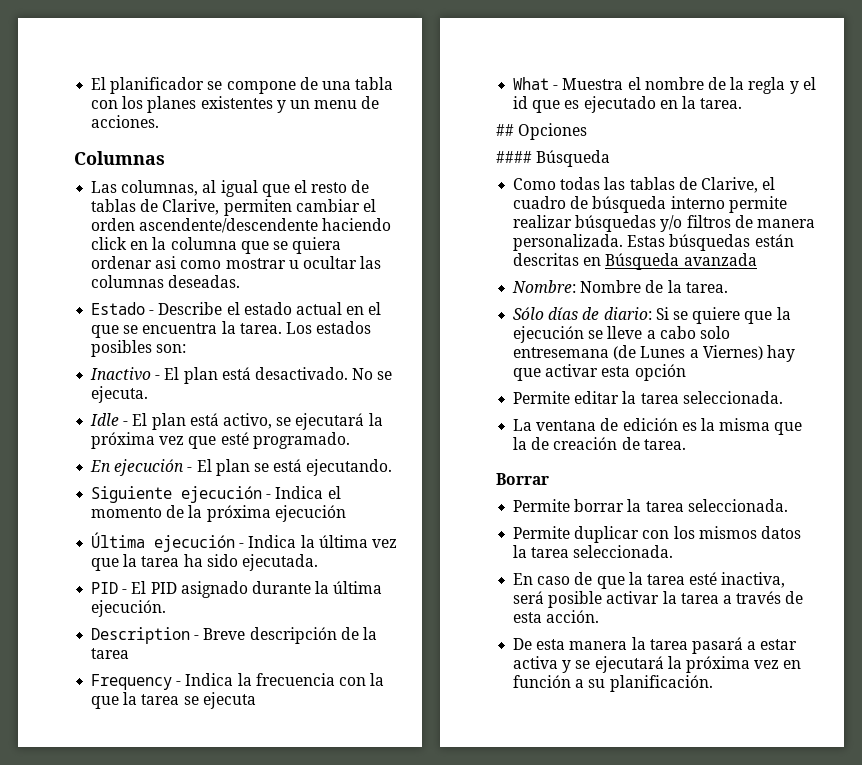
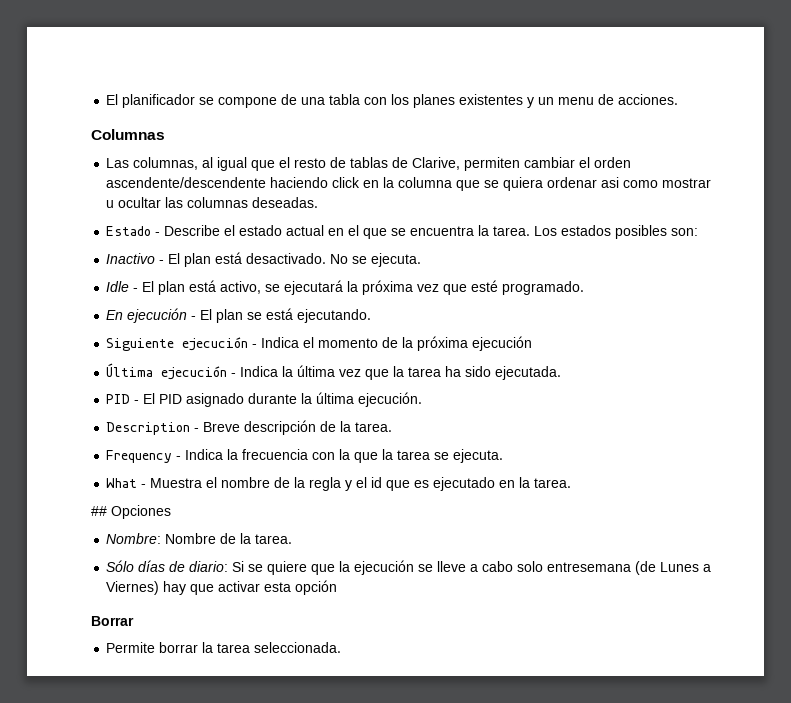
- Description - Breve descripción de la tarea
+ Description - Breve descripción de la tarea.
- Frequency - Indica la frecuencia con la que la tarea se ejecuta
+ Frequency - Indica la frecuencia con la que la tarea se ejecuta.
- #### Búsqueda
- Como todas las tablas de Clarive, el cuadro de búsqueda interno permite realizar búsquedas y/o filtros de manera personalizada. Estas búsquedas están descritas en Búsqueda avanzada
- Permite editar la tarea seleccionada.
- La ventana de edición es la misma que la de creación de tarea.
- Permite duplicar con los mismos datos la tarea seleccionada.
- En caso de que la tarea esté inactiva, será posible activar la tarea a través de esta acción.
- De esta manera la tarea pasará a estar activa y se ejecutará la próxima vez en función a su planificación.

